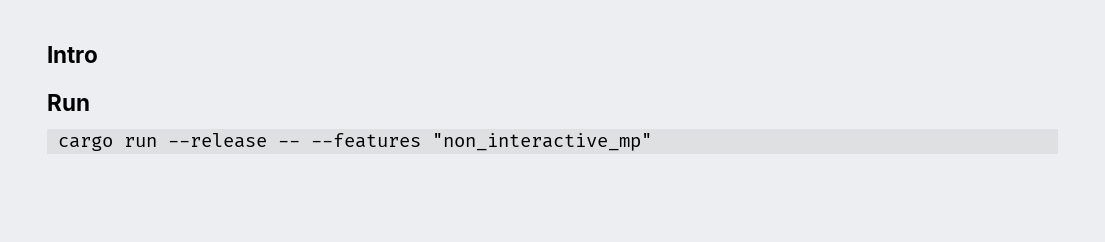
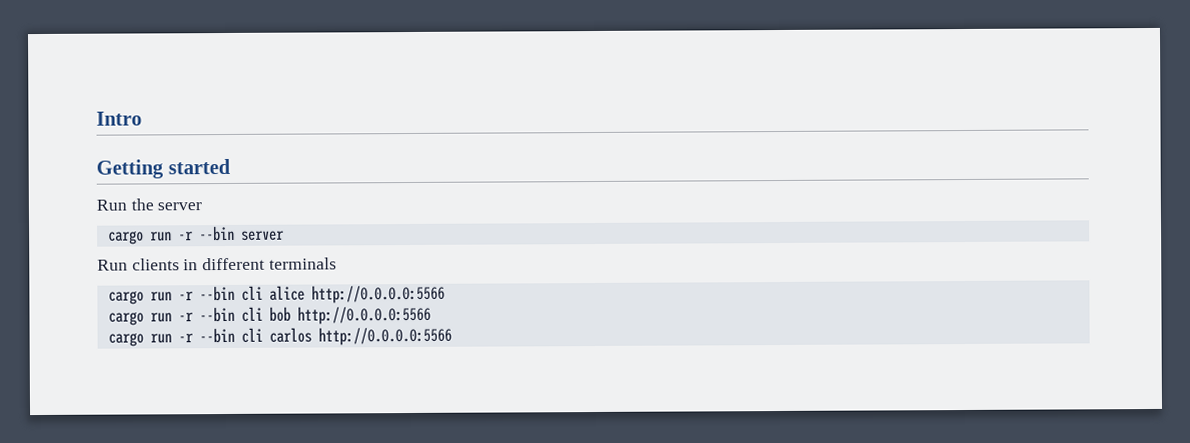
- Run
- cargo run --release -- --features "non_interactive_mp"
+ Getting started
+ Run the server
+ cargo run -r --bin server
+ Run clients in different terminals
+ cargo run -r --bin cli alice http://0.0.0.0:5566
+ cargo run -r --bin cli bob http://0.0.0.0:5566
+ cargo run -r --bin cli carlos http://0.0.0.0:5566

